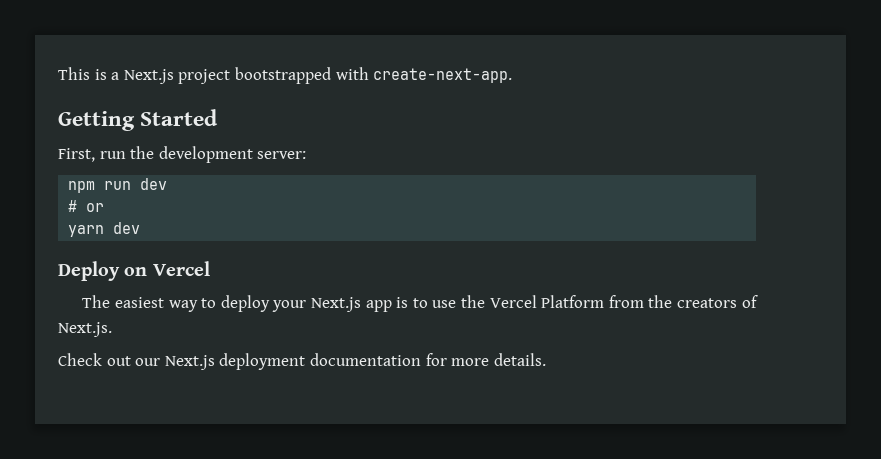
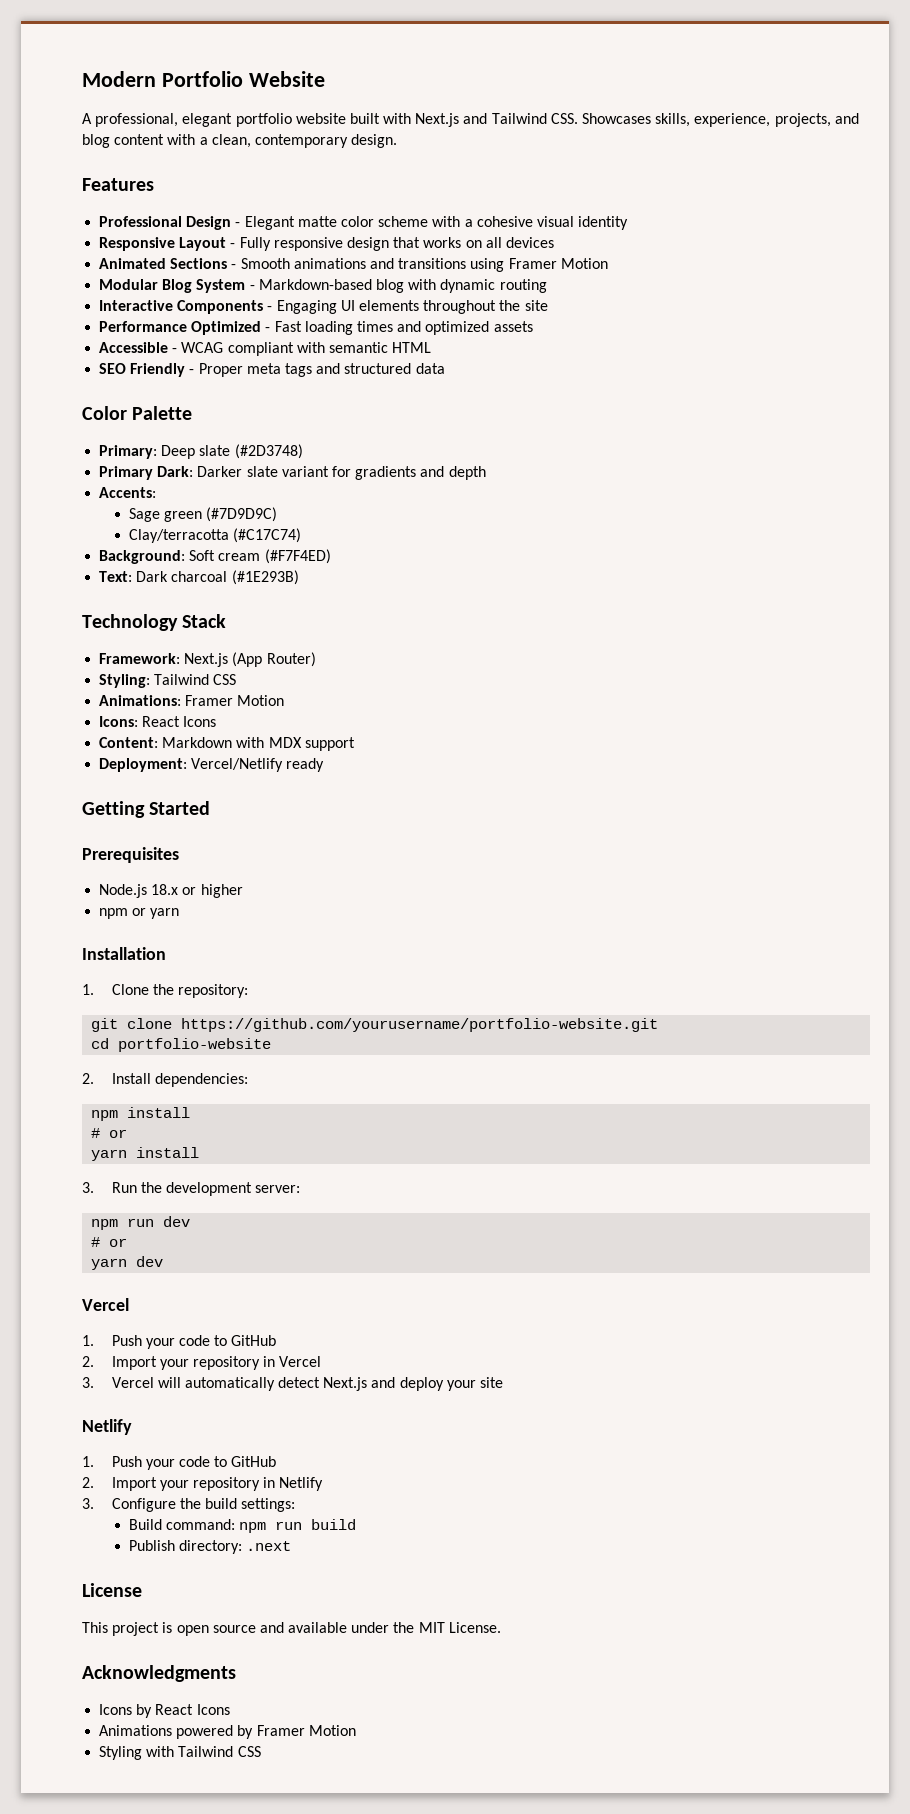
- This is a Next.js project bootstrapped with create-next-app.
+ Modern Portfolio Website
+ A professional, elegant portfolio website built with Next.js and Tailwind CSS. Showcases skills, experience, projects, and blog content with a clean, contemporary design.
+ Features
+ Professional Design - Elegant matte color scheme with a cohesive visual identity
+ Responsive Layout - Fully responsive design that works on all devices
+ Animated Sections - Smooth animations and transitions using Framer Motion
+ Modular Blog System - Markdown-based blog with dynamic routing
+ Interactive Components - Engaging UI elements throughout the site
+ Performance Optimized - Fast loading times and optimized assets
+ Accessible - WCAG compliant with semantic HTML
+ SEO Friendly - Proper meta tags and structured data
+ Color Palette
+ Primary: Deep slate (#2D3748)
+ Primary Dark: Darker slate variant for gradients and depth
+ Accents:
+ Sage green (#7D9D9C)
+ Clay/terracotta (#C17C74)
+ Background: Soft cream (#F7F4ED)
+ Text: Dark charcoal (#1E293B)
+ Technology Stack
+ Framework: Next.js (App Router)
+ Styling: Tailwind CSS
+ Animations: Framer Motion
+ Icons: React Icons
+ Content: Markdown with MDX support
+ Deployment: Vercel/Netlify ready
  Getting Started
- First, run the development server:
+ Prerequisites
+ Node.js 18.x or higher
+ npm or yarn
+ Installation
+ 1. Clone the repository:
+ git clone https://github.com/yourusername/portfolio-website.git
+ cd portfolio-website
+ 2. Install dependencies:
+ npm install
+ # or
+ yarn install
+ 3. Run the development server:
  yarn dev
- Deploy on Vercel
- The easiest way to deploy your Next.js app is to use the Vercel Platform from the creators of Next.js.
- Check out our Next.js deployment documentation for more details.
+ Vercel
+ 1. Push your code to GitHub
+ 2. Import your repository in Vercel
+ 3. Vercel will automatically detect Next.js and deploy your site
+ Netlify
+ 1. Push your code to GitHub
+ 2. Import your repository in Netlify
+ 3. Configure the build settings:
+ Build command: npm run build
+ Publish directory: .next
+ License
+ This project is open source and available under the MIT License.
+ Acknowledgments
+ Icons by React Icons
+ Animations powered by Framer Motion
+ Styling with Tailwind CSS

